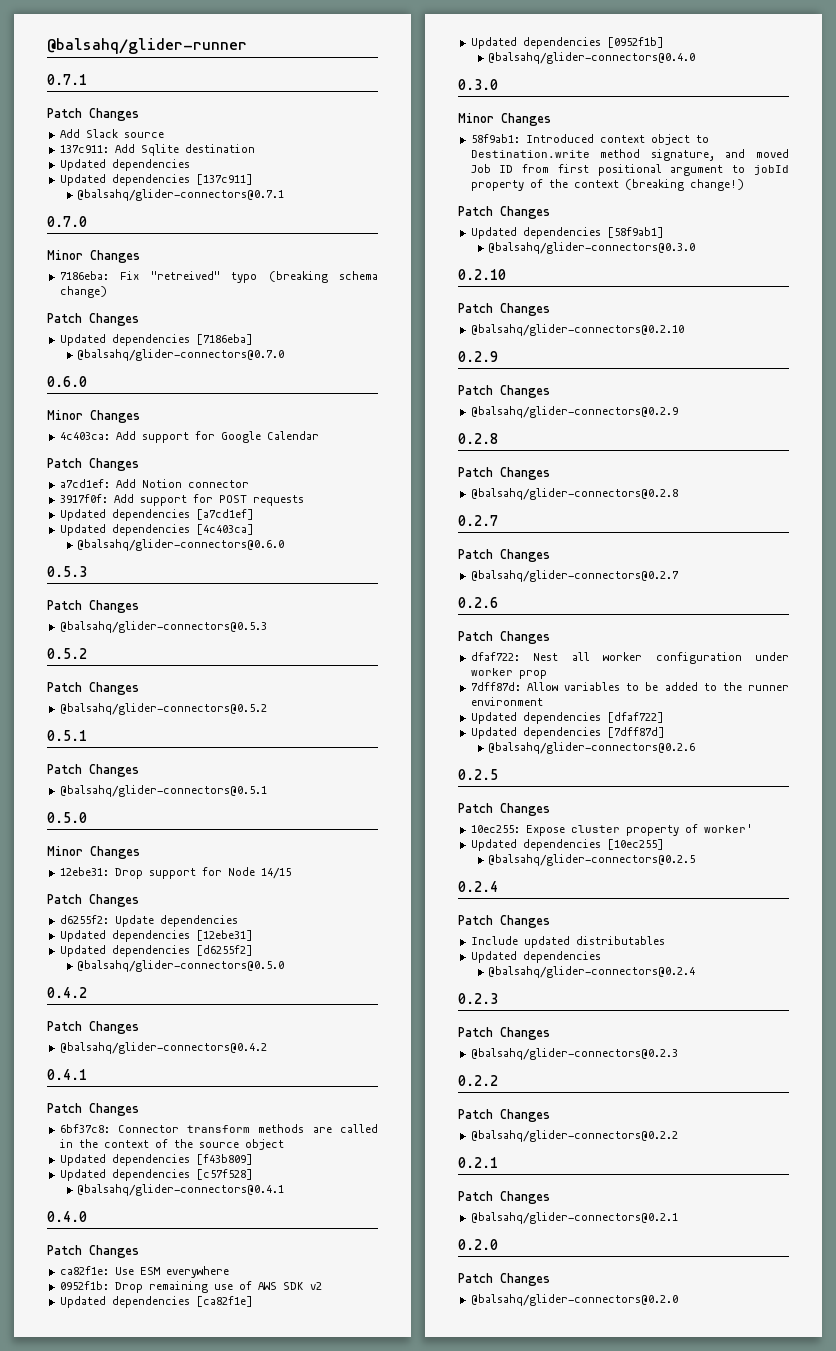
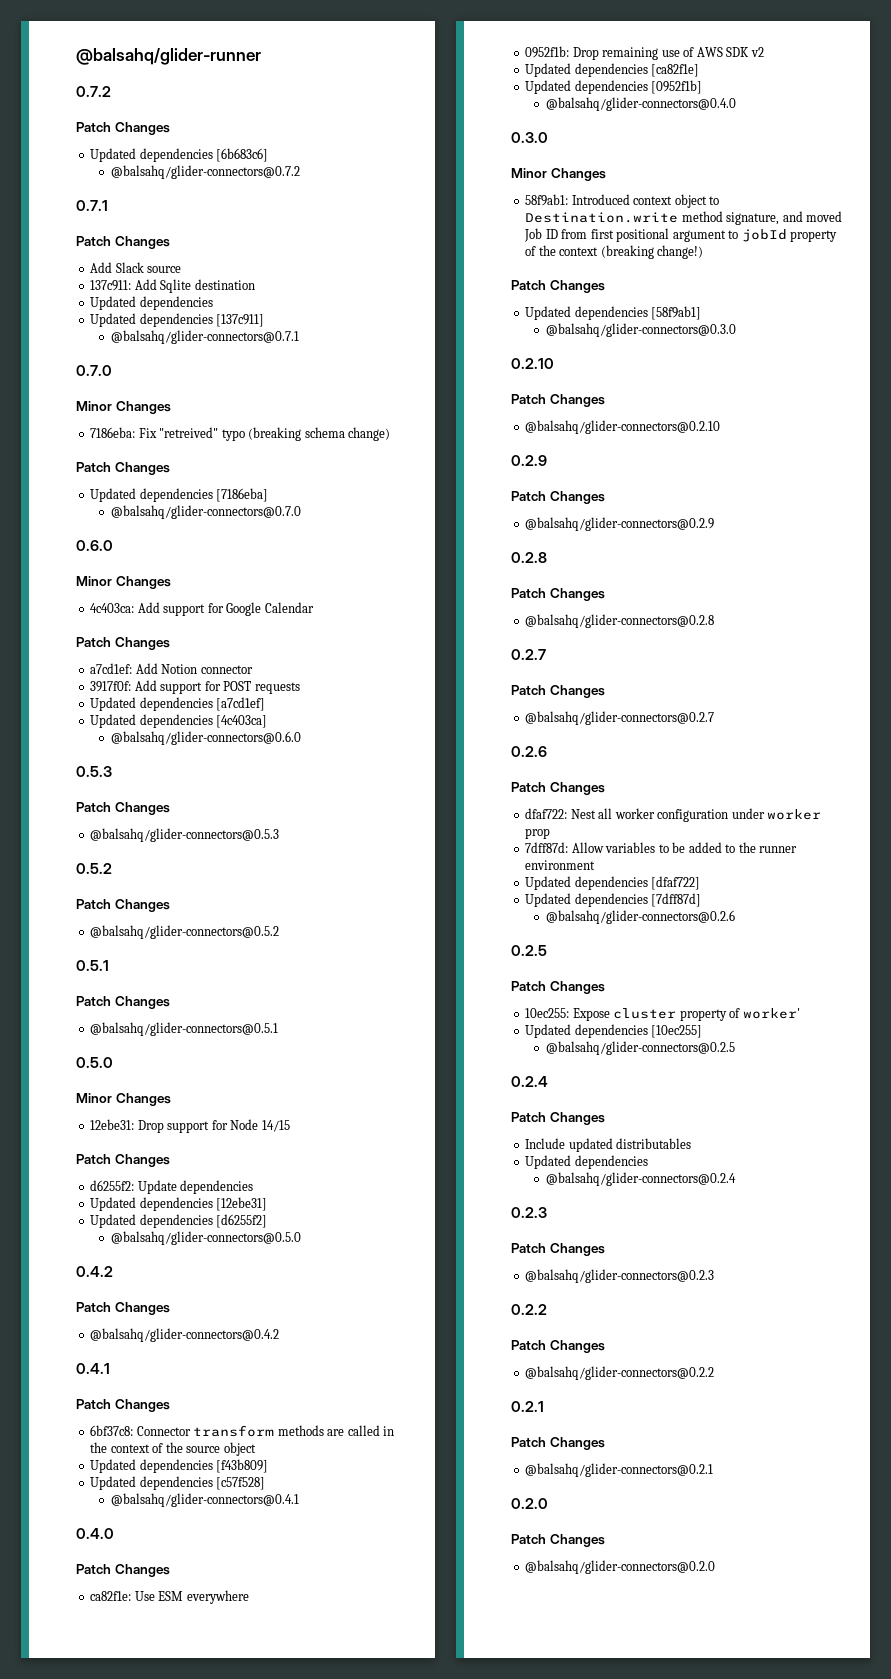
+ 0.7.2
+ Patch Changes
+ Updated dependencies [6b683c6]
+ @balsahq/glider-connectors@0.7.2

